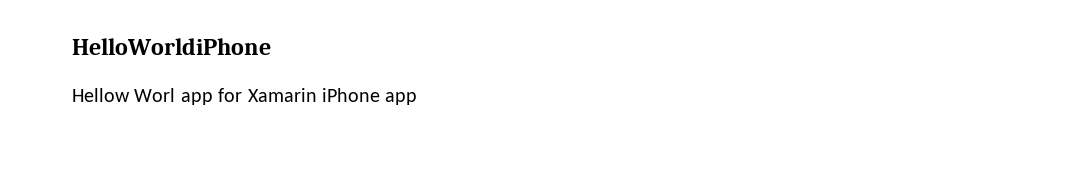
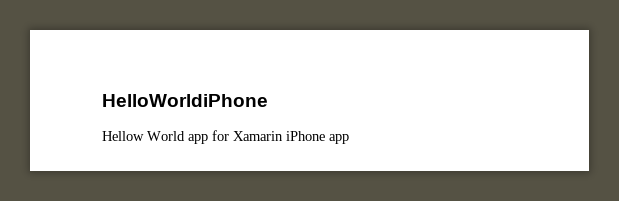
- Hellow Worl app for Xamarin iPhone app
+ Hellow World app for Xamarin iPhone app

